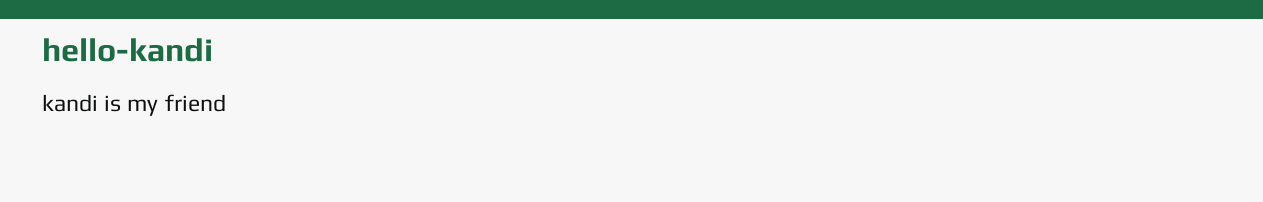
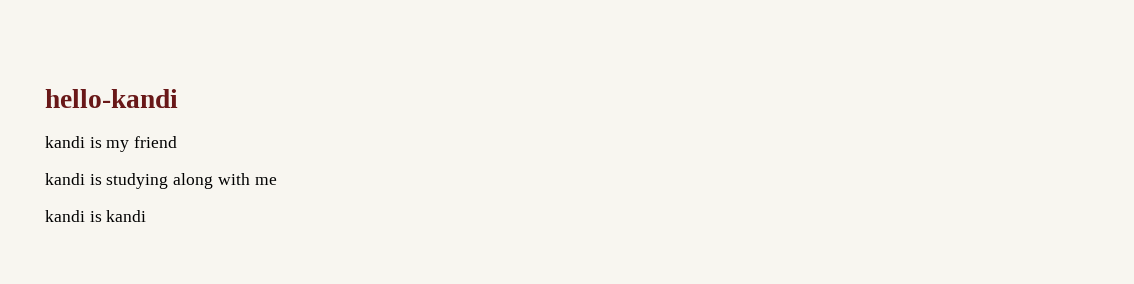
+ kandi is studying along with me
+ kandi is kandi

